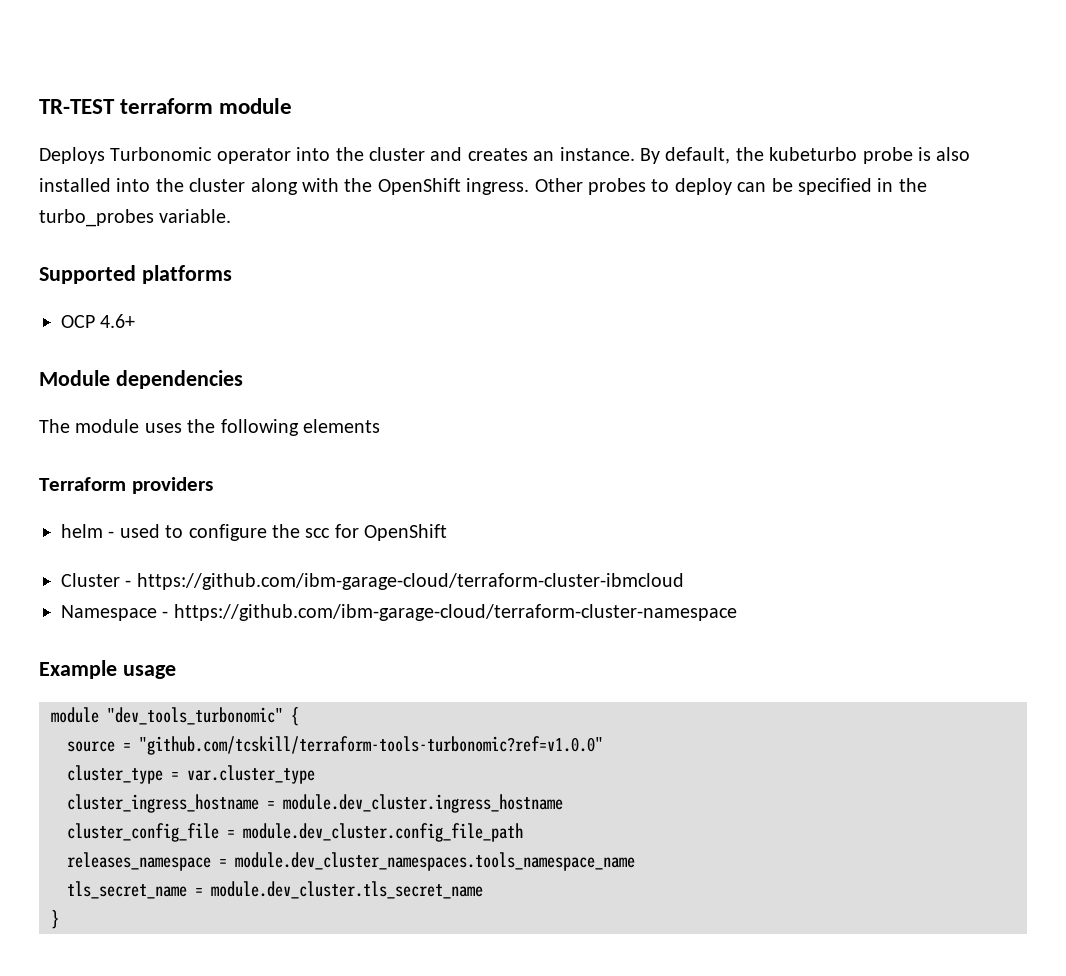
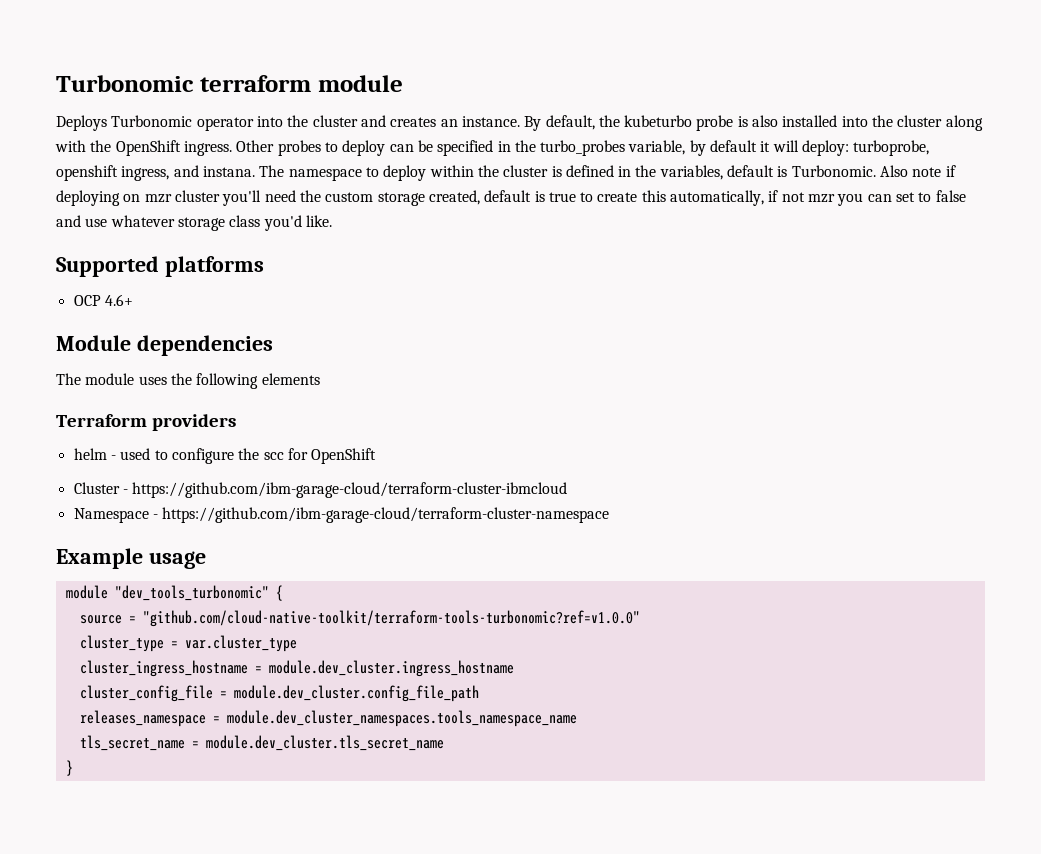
- TR-TEST terraform module
+ Turbonomic terraform module
- Other probes to deploy can be specified in the turbo_probes variable.
+ Other probes to deploy can be specified in the turbo_probes variable, by default it will deploy: turboprobe, openshift ingress, and instana. The namespace to deploy within the cluster is defined in the variables, default is Turbonomic. Also note if deploying on mzr cluster you'll need the custom storage created, default is true to create this automatically, if not mzr you can set to false and use whatever storage class you'd like.
- source = "github.com/tcskill/terraform-tools-turbonomic?ref=v1.0.0"
+ source = "github.com/cloud-native-toolkit/terraform-tools-turbonomic?ref=v1.0.0"

